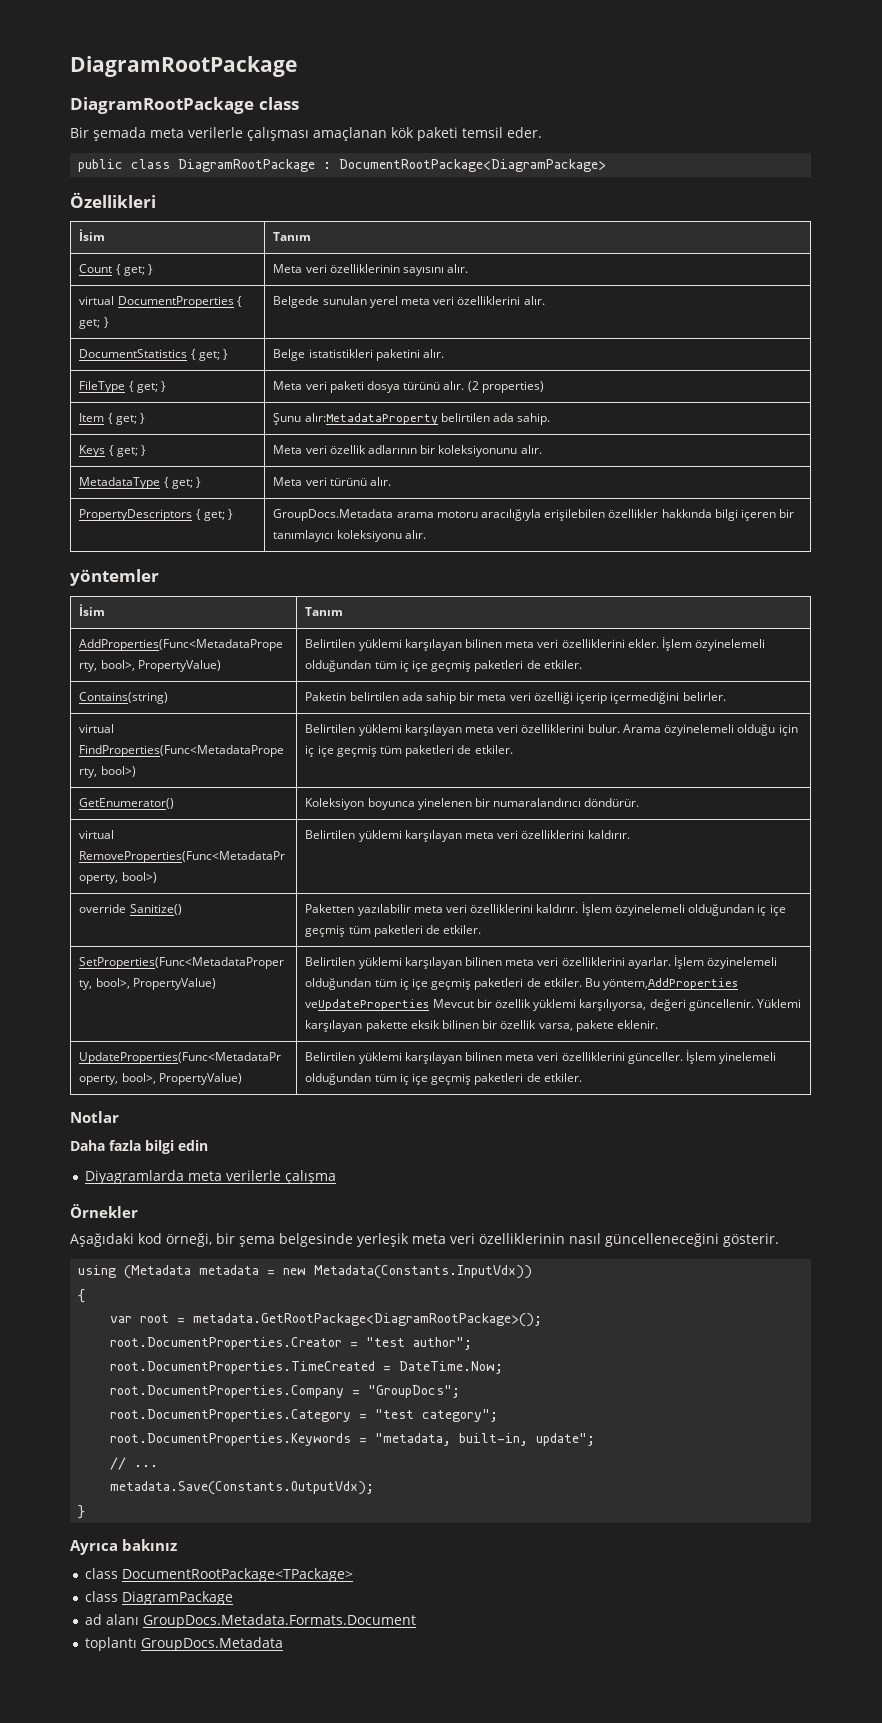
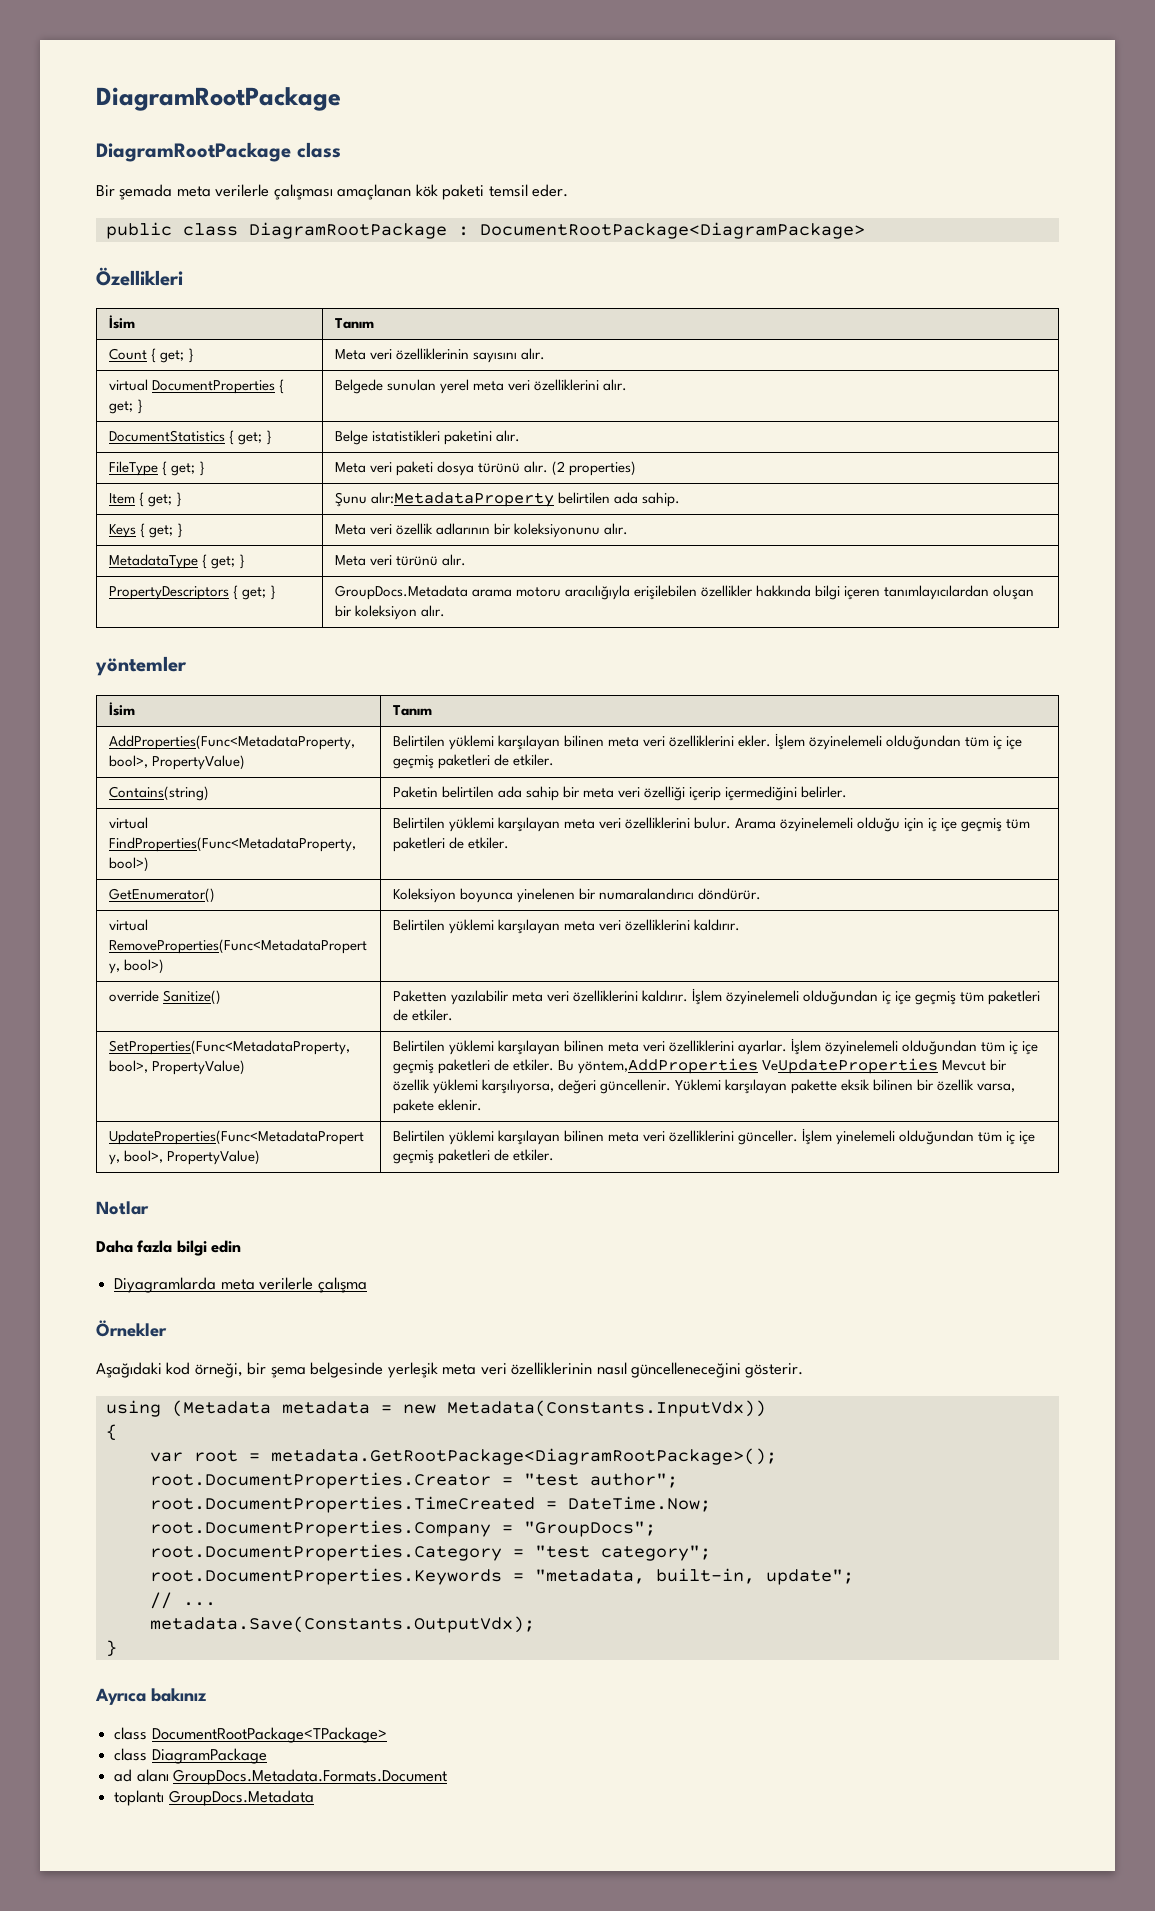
- PropertyDescriptors { get; } | GroupDocs.Metadata arama motoru aracılığıyla erişilebilen özellikler hakkında bilgi içeren bir tanımlayıcı koleksiyonu alır.
+ PropertyDescriptors { get; } | GroupDocs.Metadata arama motoru aracılığıyla erişilebilen özellikler hakkında bilgi içeren tanımlayıcılardan oluşan bir koleksiyon alır.
- Bu yöntem,AddProperties veUpdateProperties Mevcut bir özellik yüklemi karşılıyorsa, değeri güncellenir.
+ Bu yöntem,AddProperties VeUpdateProperties Mevcut bir özellik yüklemi karşılıyorsa, değeri güncellenir.

